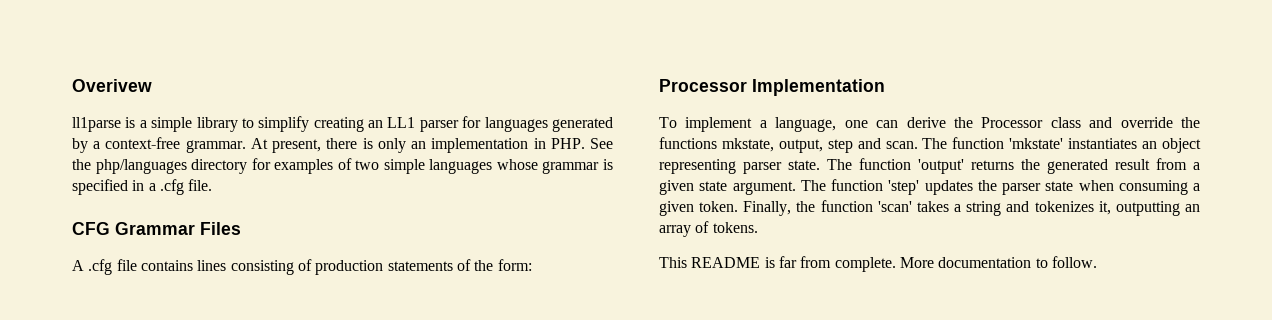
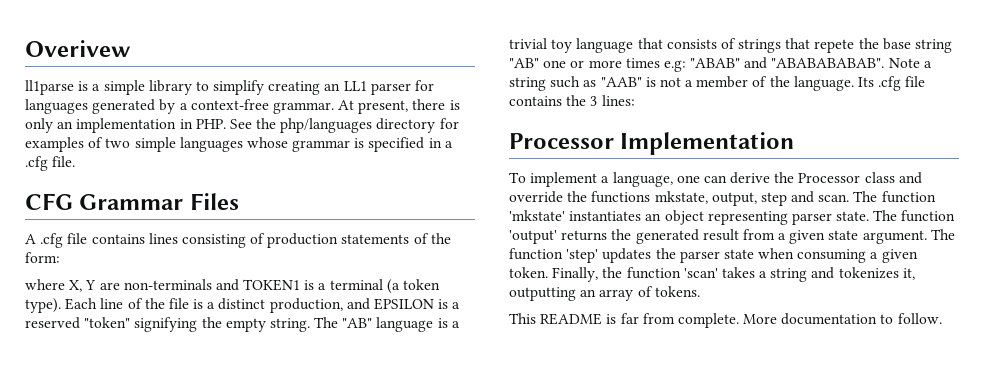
+ where X, Y are non-terminals and TOKEN1 is a terminal (a token type). Each line of the file is a distinct production, and EPSILON is a reserved "token" signifying the empty string. The "AB" language is a trivial toy language that consists of strings that repete the base string "AB" one or more times e.g: "ABAB" and "ABABABABAB". Note a string such as "AAB" is not a member of the language. Its .cfg file contains the 3 lines:

